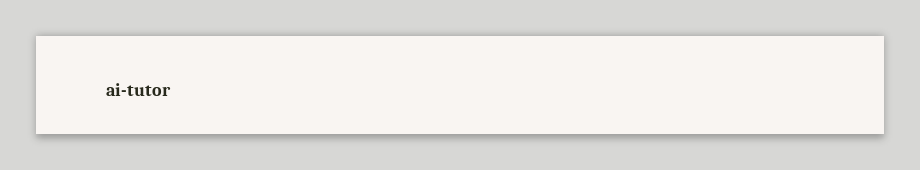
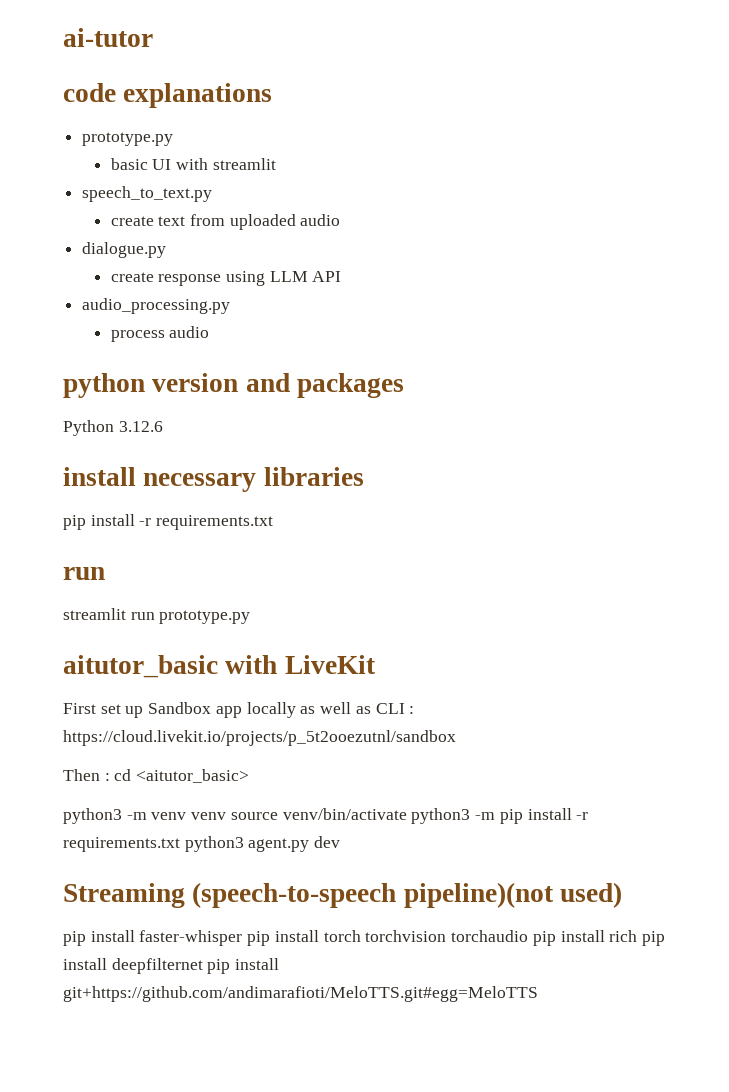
+ code explanations
+ prototype.py
+ basic UI with streamlit
+ speech_to_text.py
+ create text from uploaded audio
+ dialogue.py
+ create response using LLM API
+ audio_processing.py
+ process audio
+ python version and packages
+ Python 3.12.6
+ install necessary libraries
+ pip install -r requirements.txt
+ run
+ streamlit run prototype.py
+ aitutor_basic with LiveKit
+ First set up Sandbox app locally as well as CLI : https://cloud.livekit.io/projects/p_5t2ooezutnl/sandbox
+ Then : cd <aitutor_basic>
+ python3 -m venv venv source venv/bin/activate python3 -m pip install -r requirements.txt python3 agent.py dev
+ Streaming (speech-to-speech pipeline)(not used)
+ pip install faster-whisper pip install torch torchvision torchaudio pip install rich pip install deepfilternet pip install git+https://github.com/andimarafioti/MeloTTS.git#egg=MeloTTS

